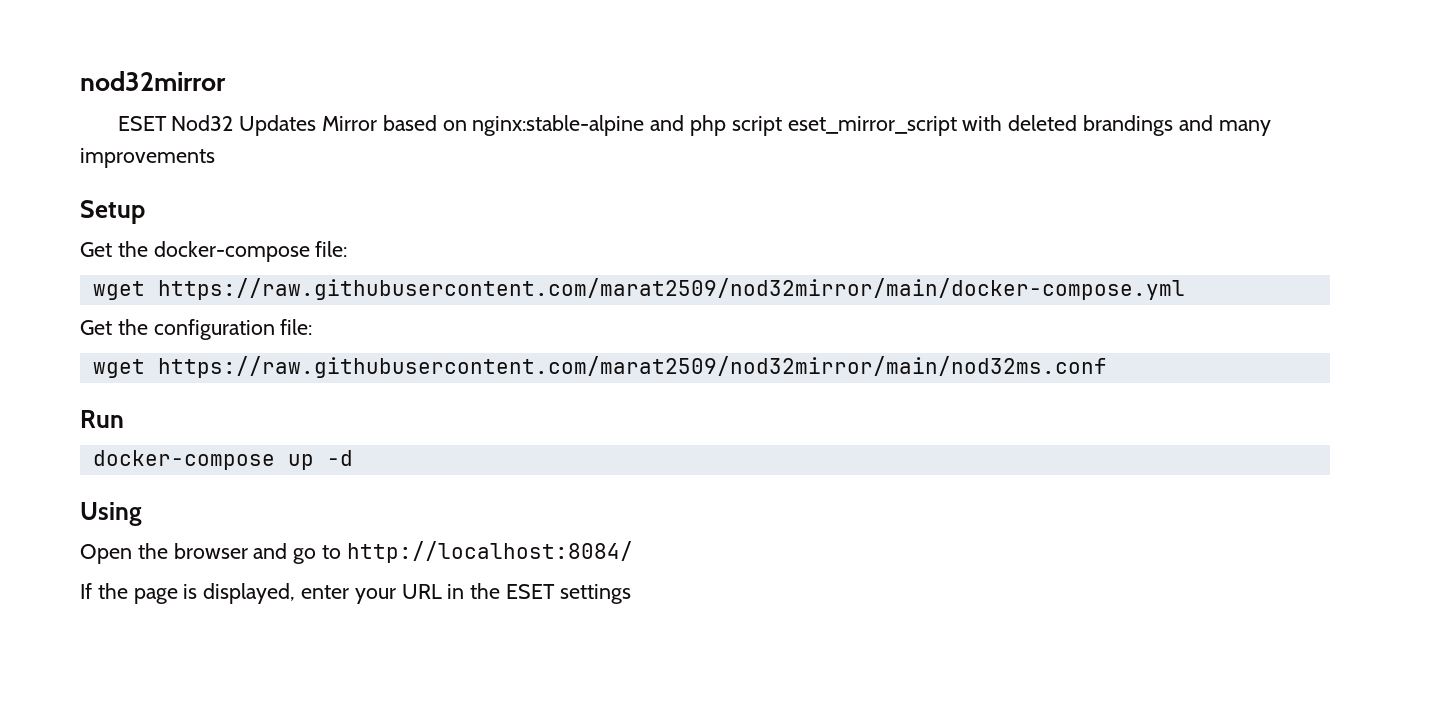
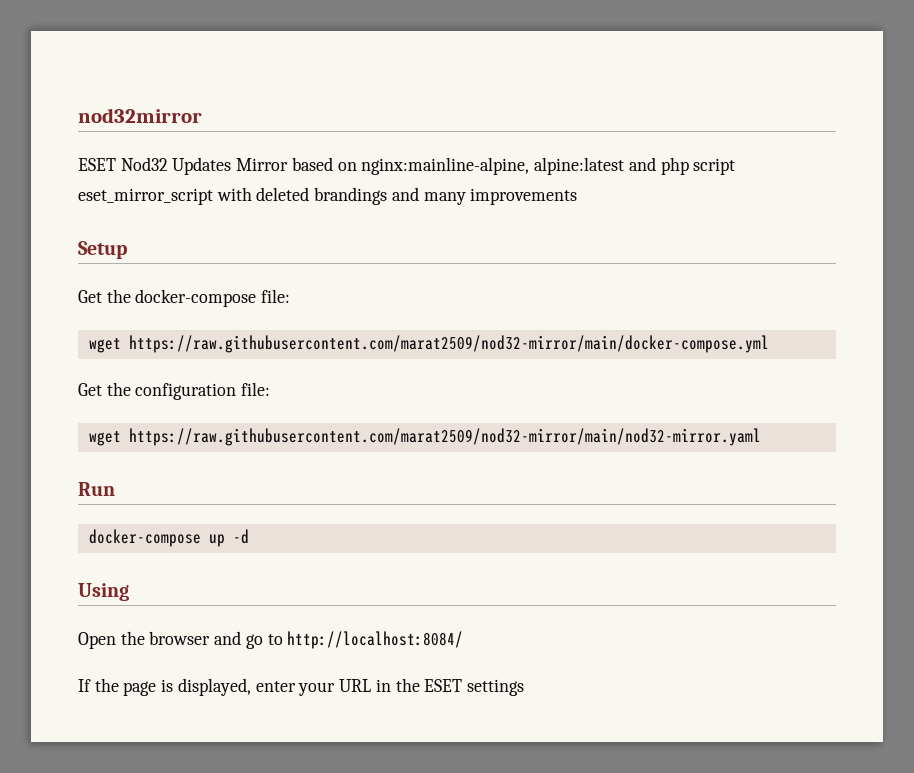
- ESET Nod32 Updates Mirror based on nginx:stable-alpine and php script eset_mirror_script with deleted brandings and many improvements
+ ESET Nod32 Updates Mirror based on nginx:mainline-alpine, alpine:latest and php script eset_mirror_script with deleted brandings and many improvements
- wget https://raw.githubusercontent.com/marat2509/nod32mirror/main/docker-compose.yml
+ wget https://raw.githubusercontent.com/marat2509/nod32-mirror/main/docker-compose.yml
- wget https://raw.githubusercontent.com/marat2509/nod32mirror/main/nod32ms.conf
+ wget https://raw.githubusercontent.com/marat2509/nod32-mirror/main/nod32-mirror.yaml

